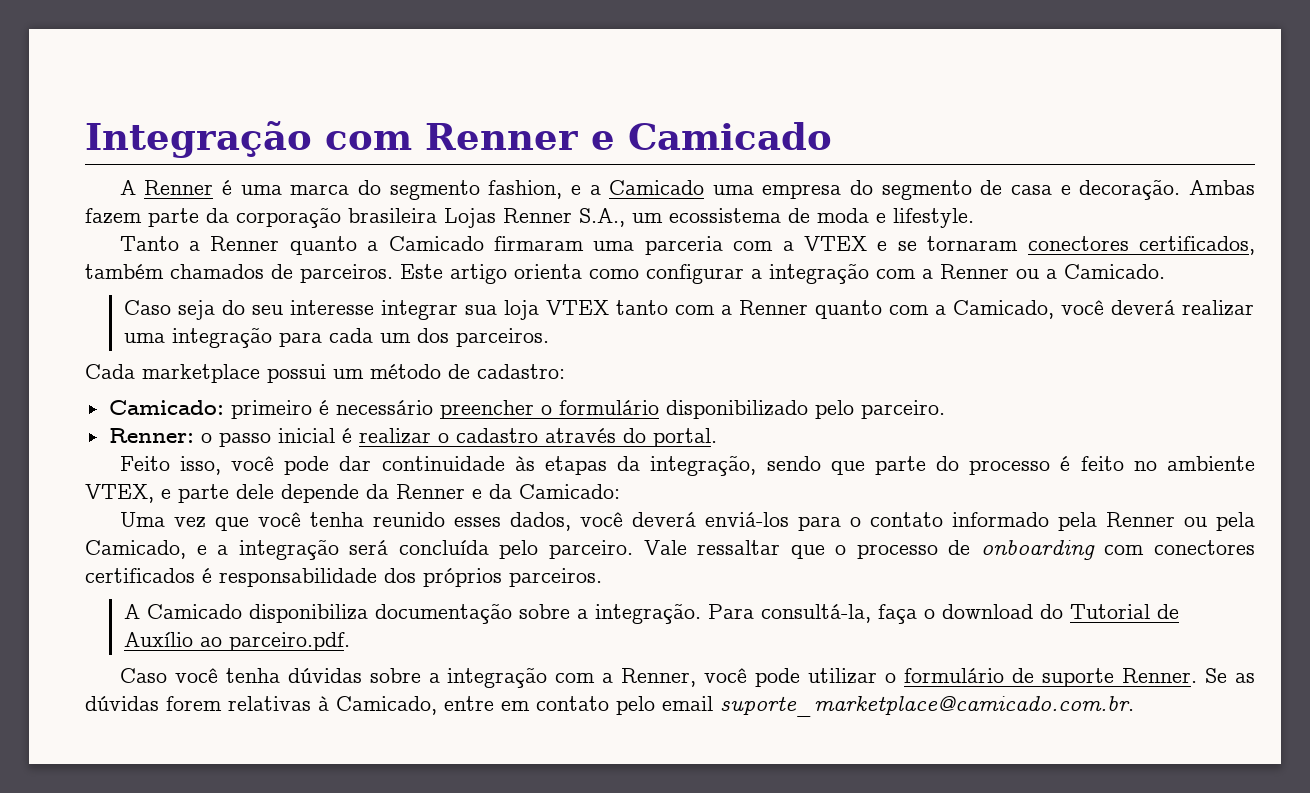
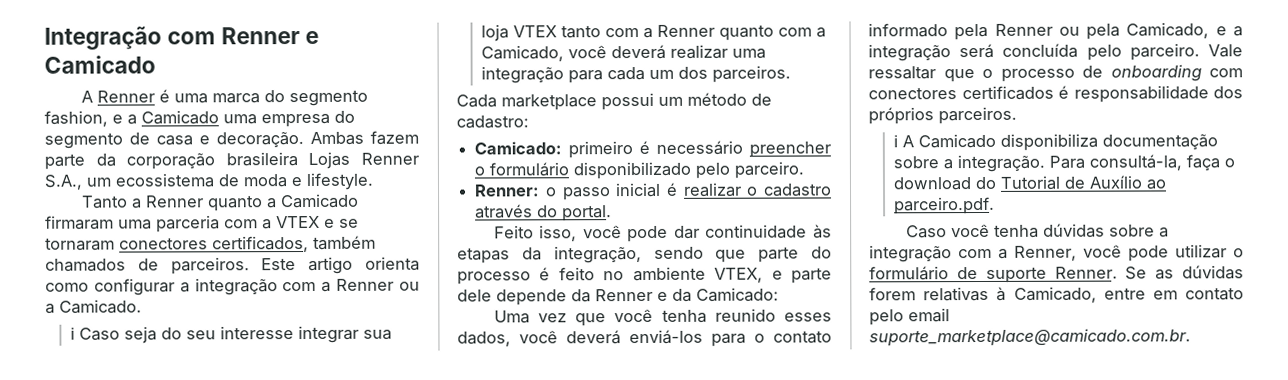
- Caso seja do seu interesse integrar sua loja VTEX tanto com a Renner quanto com a Camicado, você deverá realizar uma integração para cada um dos parceiros.
+ ℹ Caso seja do seu interesse integrar sua loja VTEX tanto com a Renner quanto com a Camicado, você deverá realizar uma integração para cada um dos parceiros.
- A Camicado disponibiliza documentação sobre a integração.
+ ℹ A Camicado disponibiliza documentação sobre a integração.

